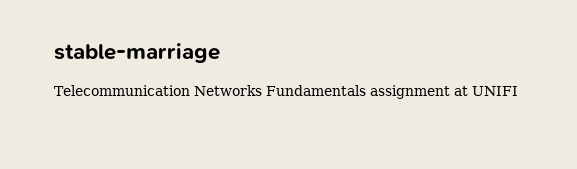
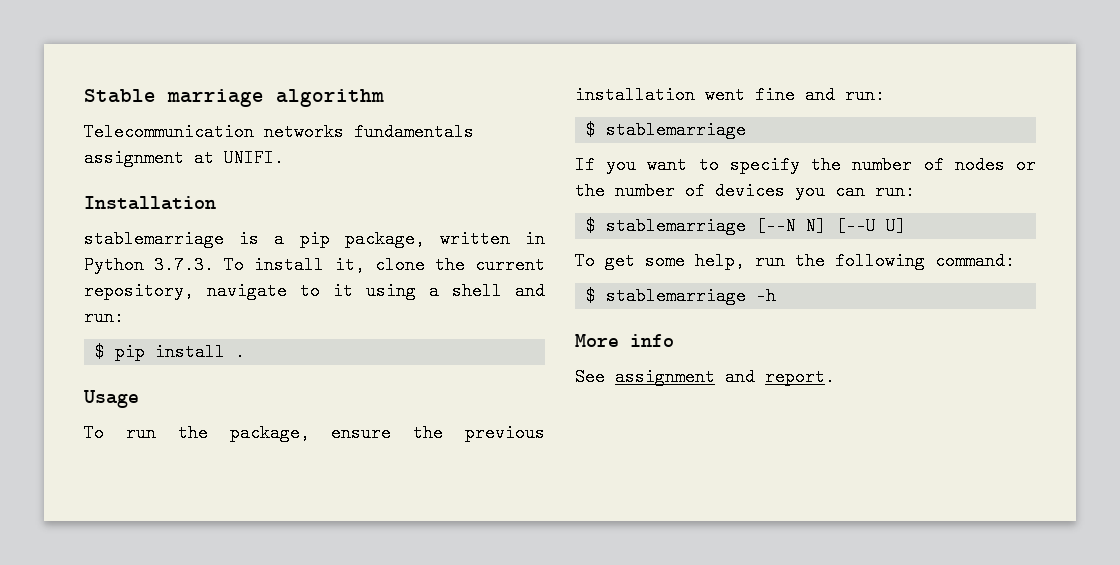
- stable-marriage
- Telecommunication Networks Fundamentals assignment at UNIFI
+ Stable marriage algorithm
+ Telecommunication networks fundamentals assignment at UNIFI.
+ Installation
+ stablemarriage is a pip package, written in Python 3.7.3. To install it, clone the current repository, navigate to it using a shell and run:
+ $ pip install .
+ Usage
+ To run the package, ensure the previous installation went fine and run:
+ $ stablemarriage
+ If you want to specify the number of nodes or the number of devices you can run:
+ $ stablemarriage [--N N] [--U U]
+ To get some help, run the following command:
+ $ stablemarriage -h
+ More info
+ See assignment and report.

